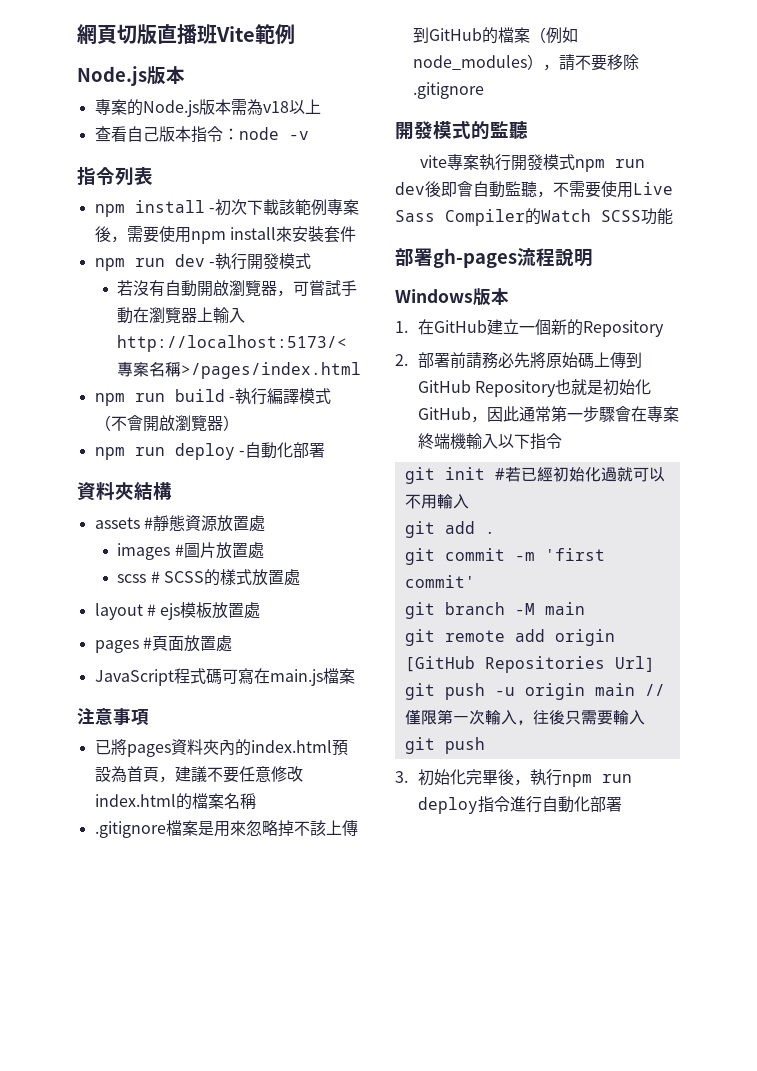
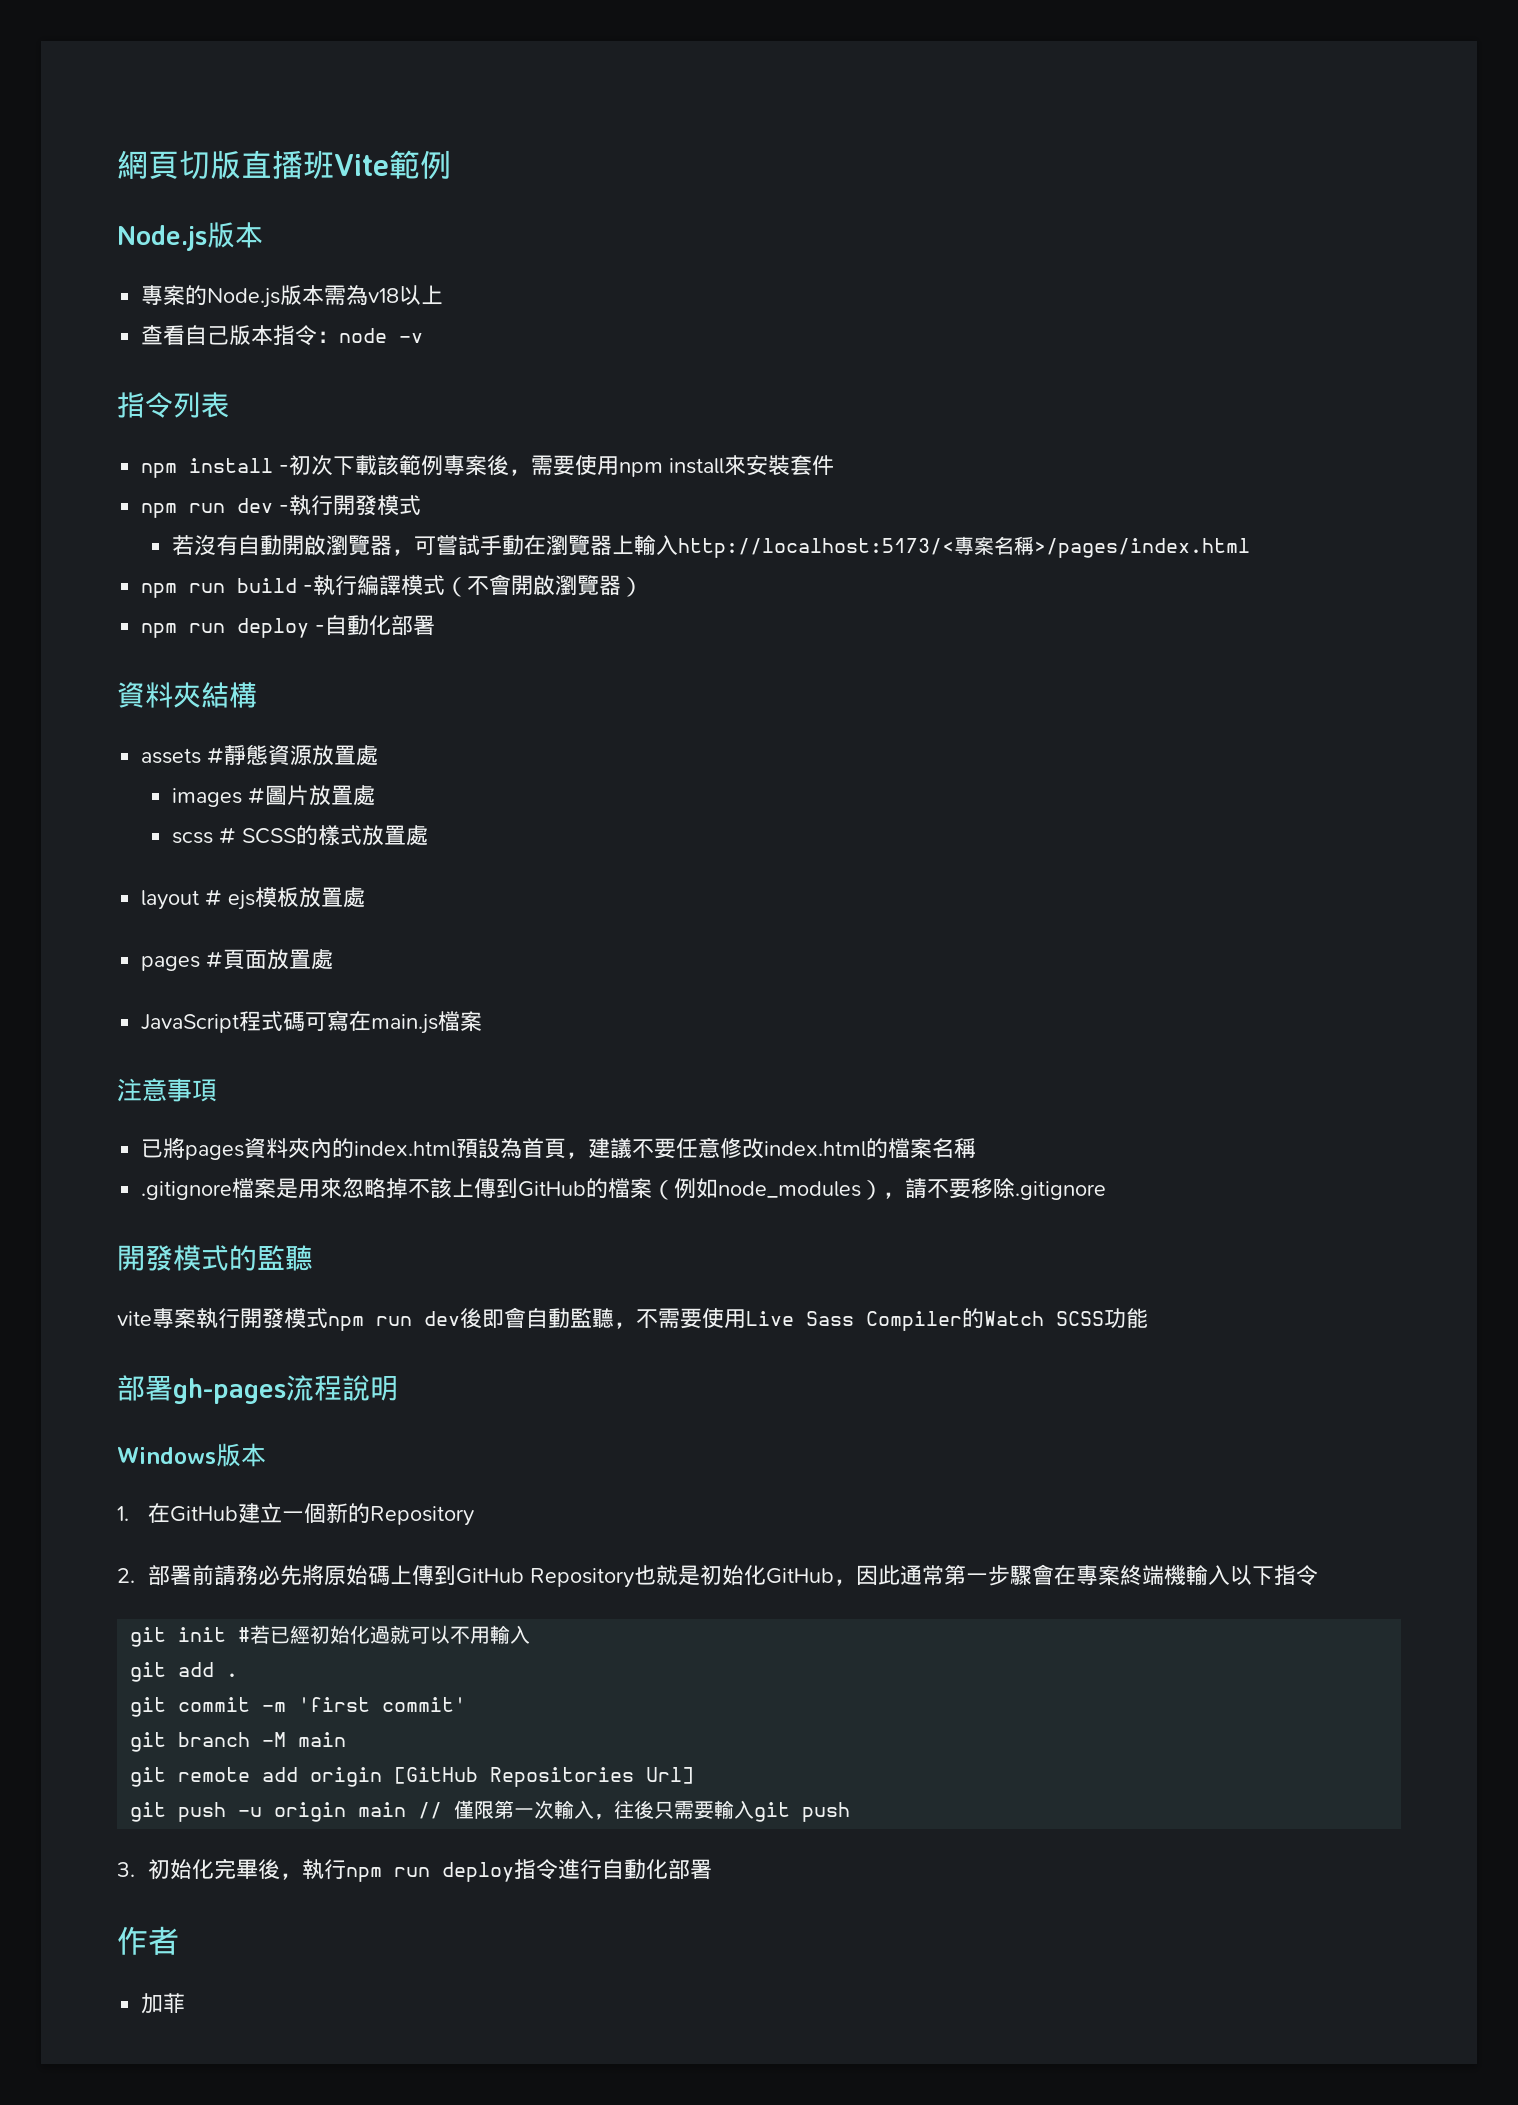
+ 作者
+ 加菲

